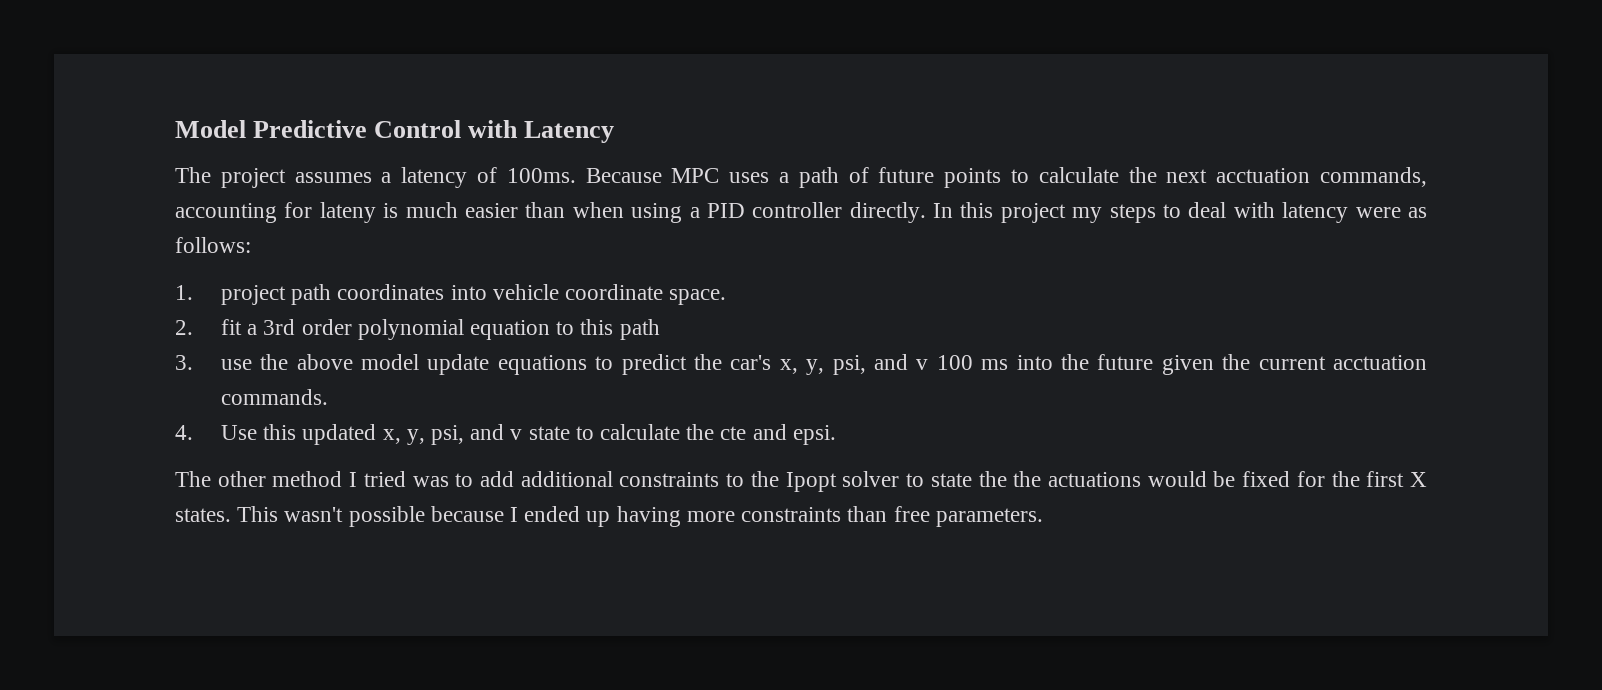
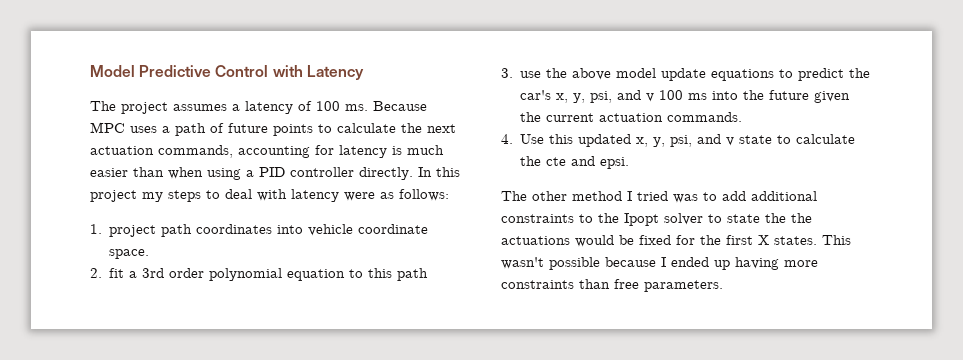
- The project assumes a latency of 100ms.
+ The project assumes a latency of 100 ms.
- Because MPC uses a path of future points to calculate the next acctuation commands, accounting for lateny is much easier than when using a PID controller directly.
+ Because MPC uses a path of future points to calculate the next actuation commands, accounting for latency is much easier than when using a PID controller directly.
- 3. use the above model update equations to predict the car's x, y, psi, and v 100 ms into the future given the current acctuation commands.
+ 3. use the above model update equations to predict the car's x, y, psi, and v 100 ms into the future given the current actuation commands.

